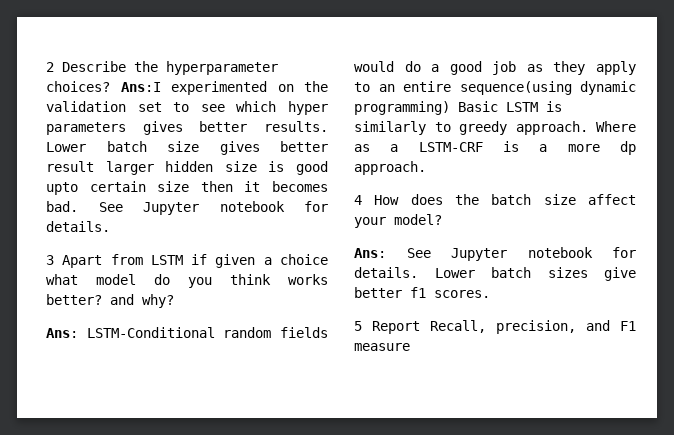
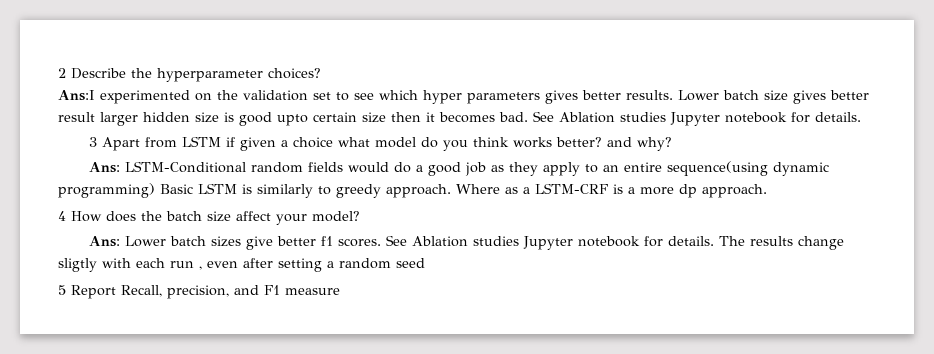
- 2 Describe the hyperparameter choices? Ans:I experimented on the validation set to see which hyper parameters gives better results.
+ 2 Describe the hyperparameter choices?
+ Ans:I experimented on the validation set to see which hyper parameters gives better results.
- Lower batch size gives better result larger hidden size is good upto certain size then it becomes bad. See Jupyter notebook for details.
+ Lower batch size gives better result larger hidden size is good upto certain size then it becomes bad. See Ablation studies Jupyter notebook for details.
- Ans: See Jupyter notebook for details. Lower batch sizes give better f1 scores.
+ Ans: Lower batch sizes give better f1 scores. See Ablation studies Jupyter notebook for details. The results change sligtly with each run , even after setting a random seed

